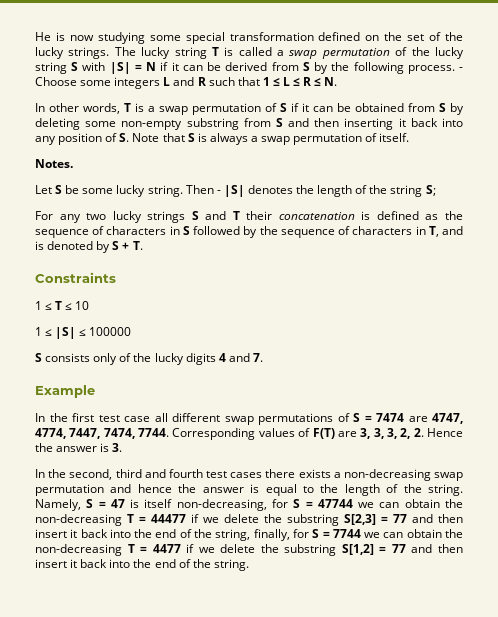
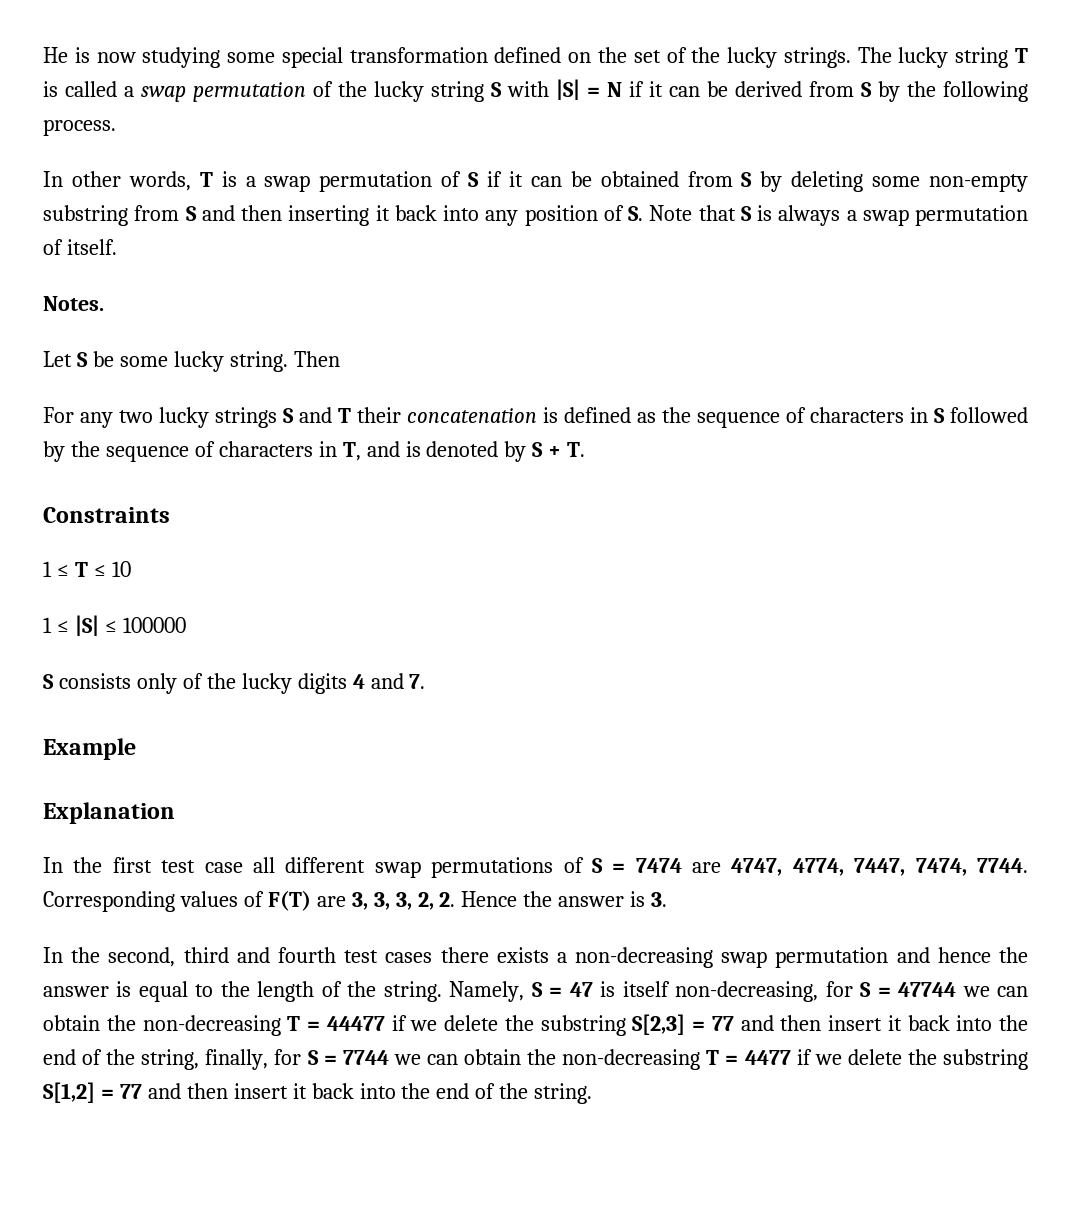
- - Choose some integers L and R such that 1 ≤ L ≤ R ≤ N.
- Then - |S| denotes the length of the string S;
+ Then
+ Explanation

